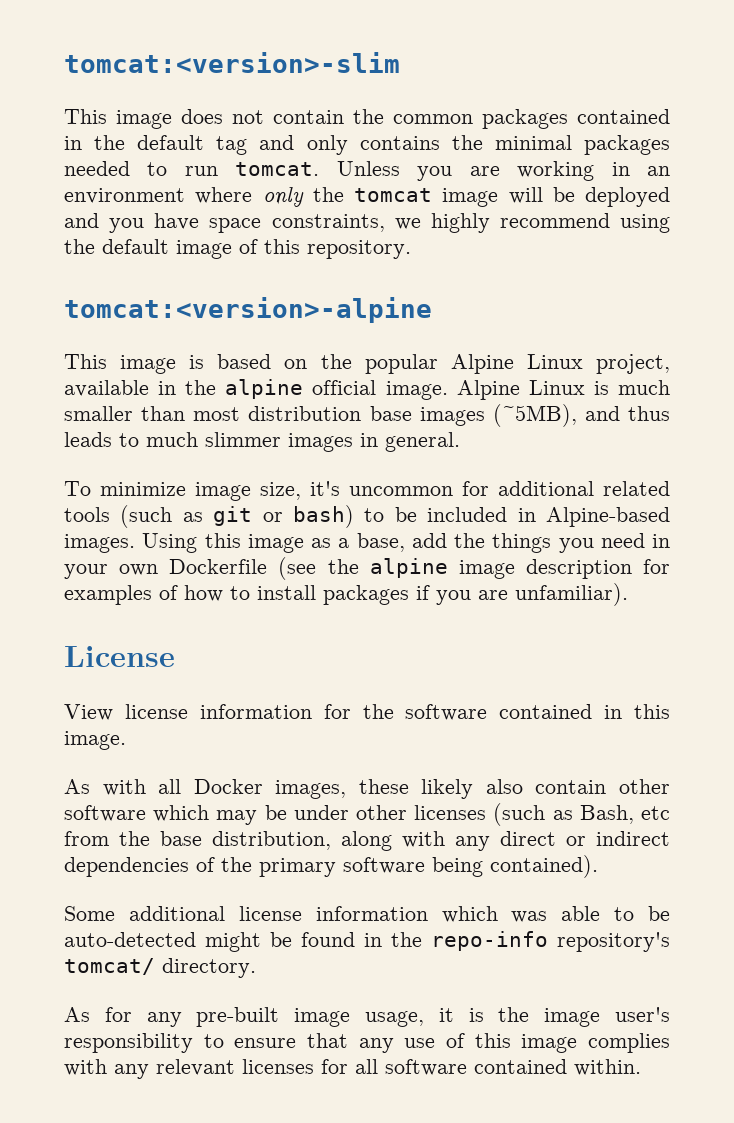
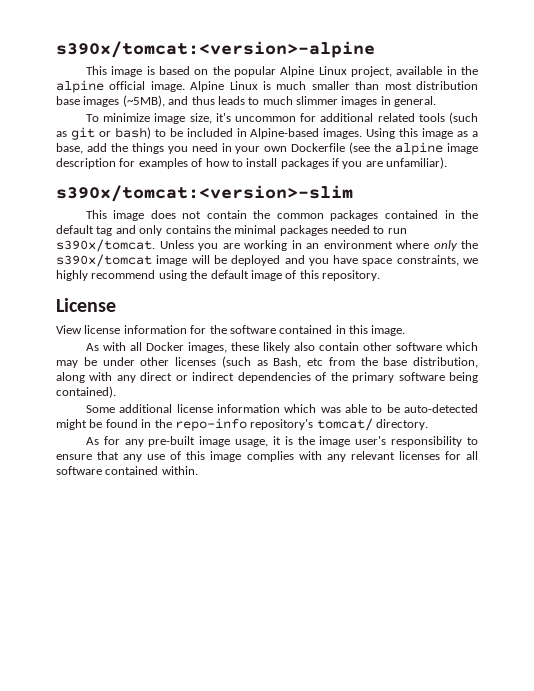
- tomcat:<version>-slim
- This image does not contain the common packages contained in the default tag and only contains the minimal packages needed to run tomcat. Unless you are working in an environment where only the tomcat image will be deployed and you have space constraints, we highly recommend using the default image of this repository.
- tomcat:<version>-alpine
+ s390x/tomcat:<version>-alpine
+ s390x/tomcat:<version>-slim
+ This image does not contain the common packages contained in the default tag and only contains the minimal packages needed to run s390x/tomcat. Unless you are working in an environment where only the s390x/tomcat image will be deployed and you have space constraints, we highly recommend using the default image of this repository.

